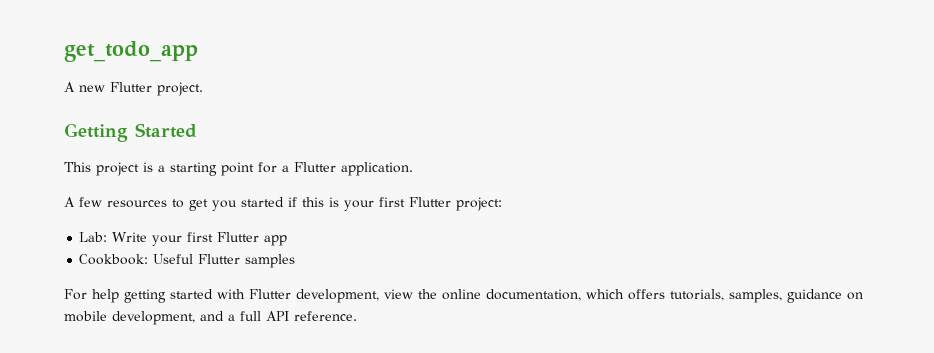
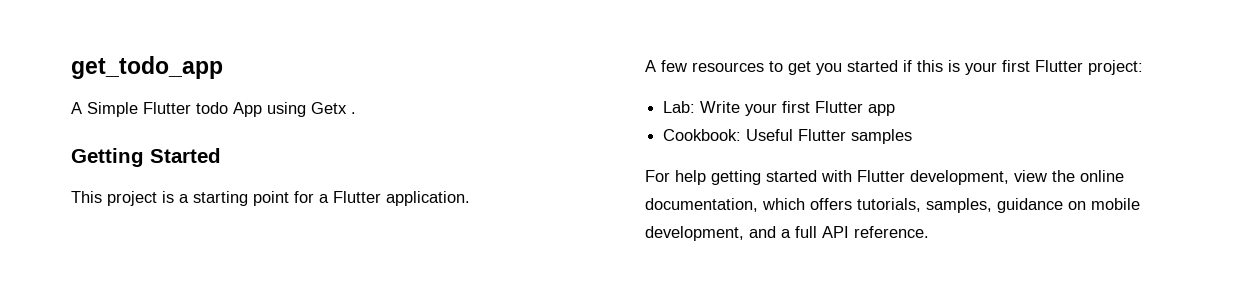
- A new Flutter project.
+ A Simple Flutter todo App using Getx .

